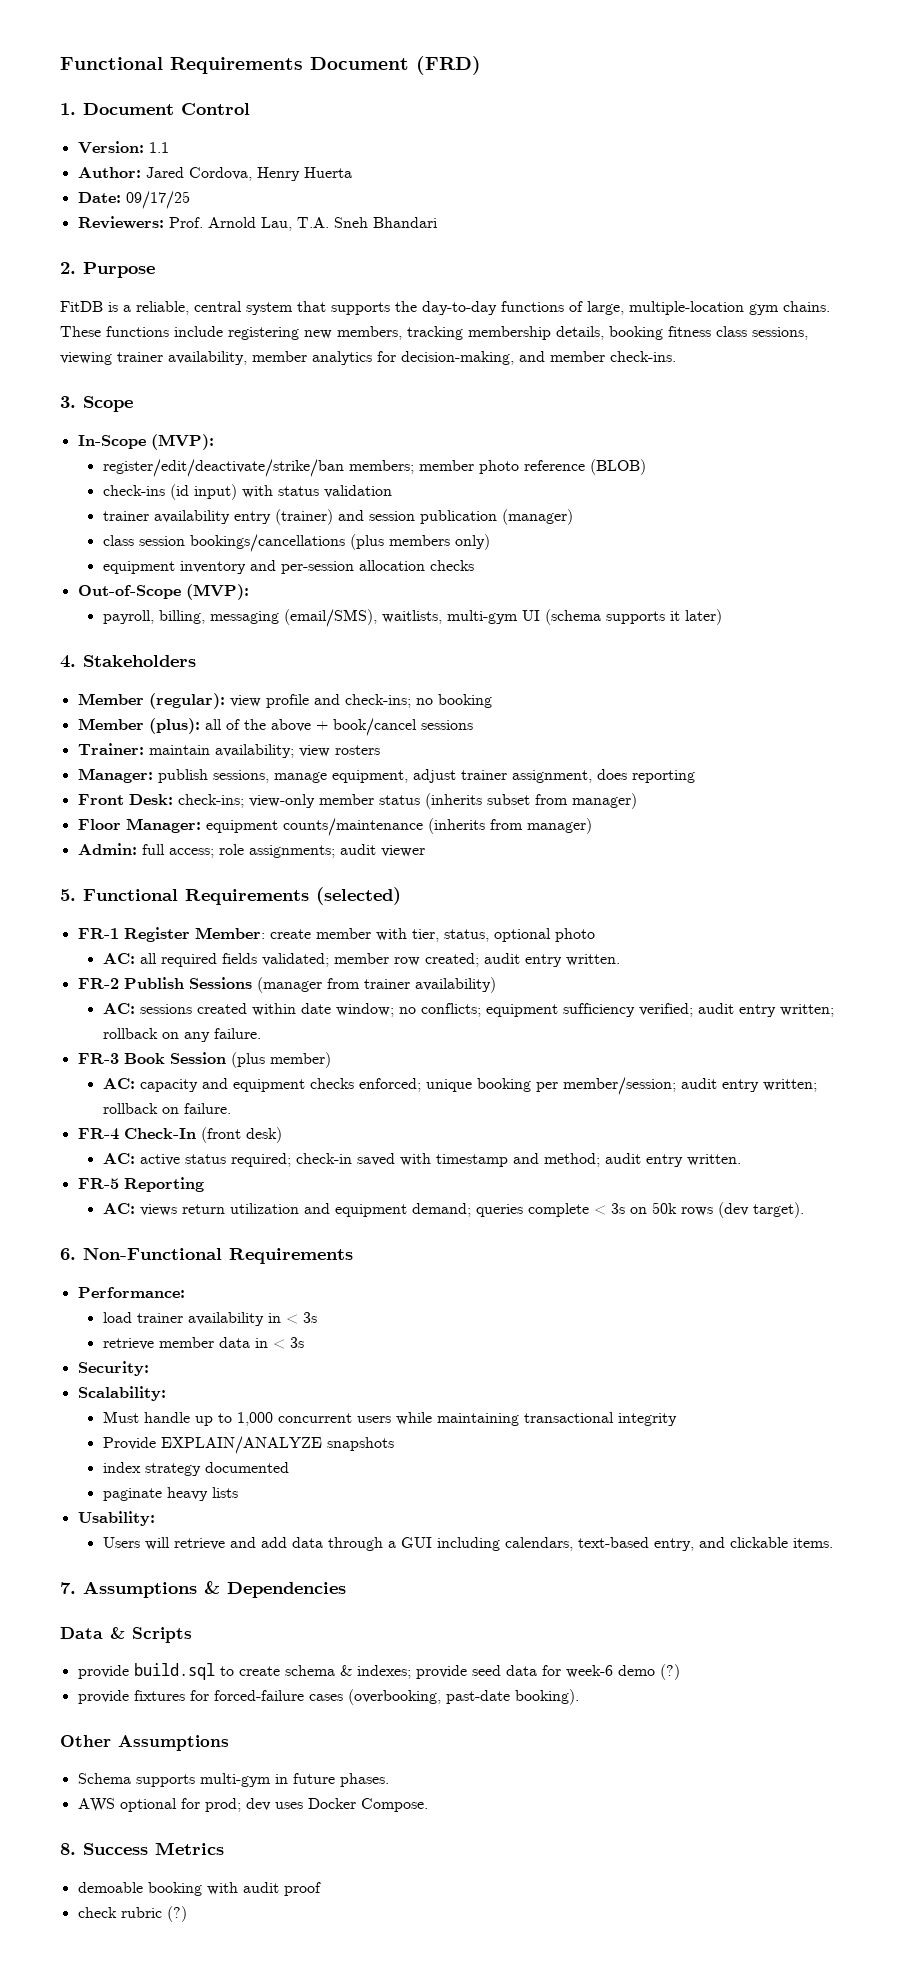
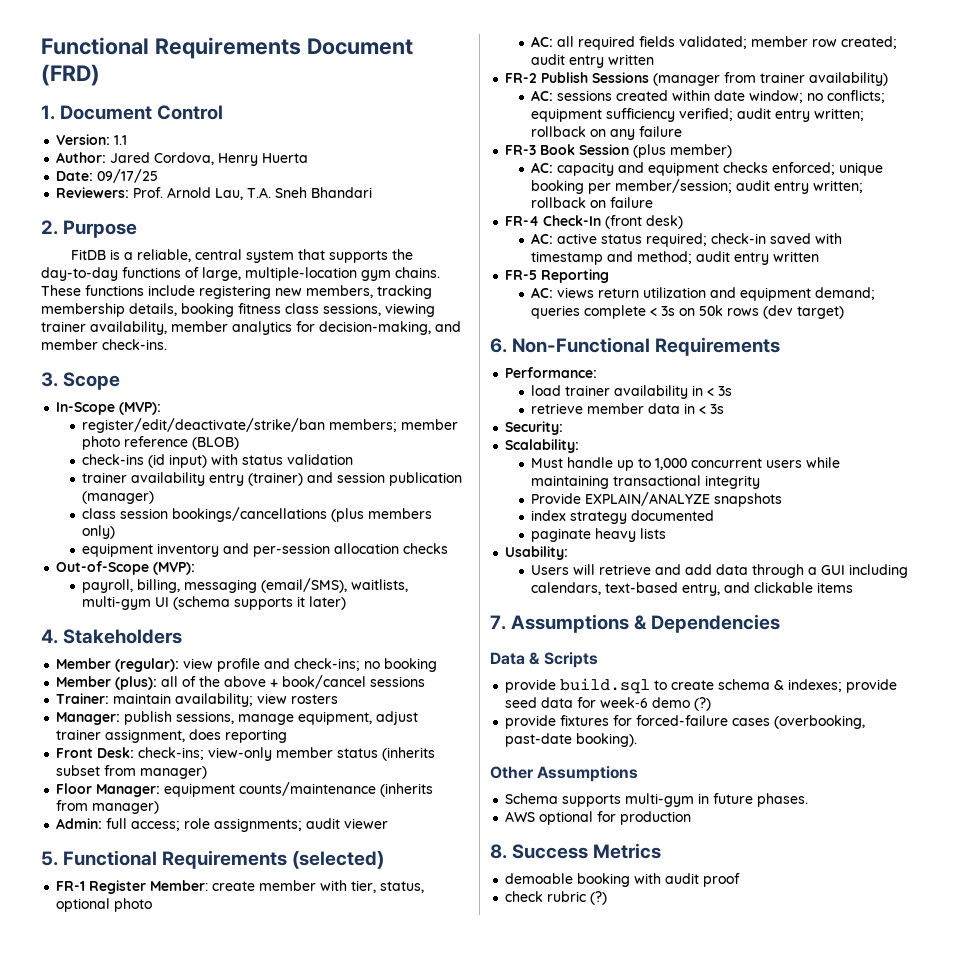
- AC: all required fields validated; member row created; audit entry written.
+ AC: all required fields validated; member row created; audit entry written
- AC: sessions created within date window; no conflicts; equipment sufficiency verified; audit entry written; rollback on any failure.
+ AC: sessions created within date window; no conflicts; equipment sufficiency verified; audit entry written; rollback on any failure
- AC: capacity and equipment checks enforced; unique booking per member/session; audit entry written; rollback on failure.
+ AC: capacity and equipment checks enforced; unique booking per member/session; audit entry written; rollback on failure
- AC: active status required; check-in saved with timestamp and method; audit entry written.
+ AC: active status required; check-in saved with timestamp and method; audit entry written
- AC: views return utilization and equipment demand; queries complete < 3s on 50k rows (dev target).
+ AC: views return utilization and equipment demand; queries complete < 3s on 50k rows (dev target)
- Users will retrieve and add data through a GUI including calendars, text-based entry, and clickable items.
+ Users will retrieve and add data through a GUI including calendars, text-based entry, and clickable items
- AWS optional for prod; dev uses Docker Compose.
+ AWS optional for production

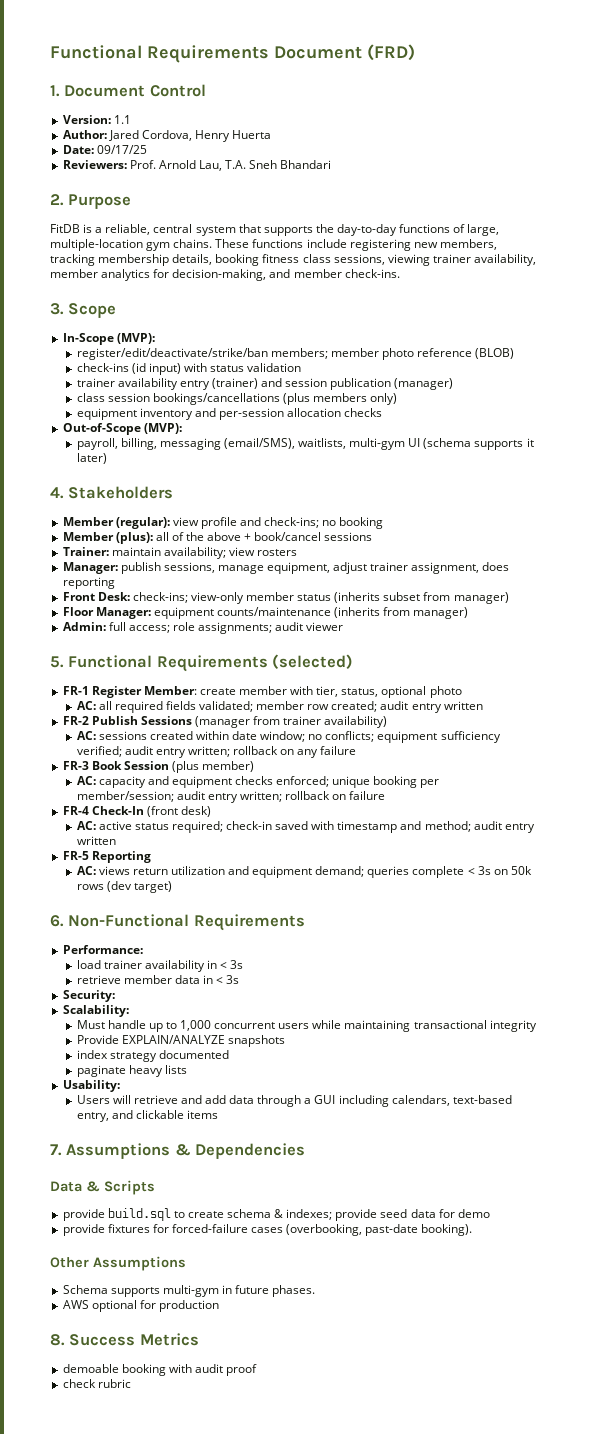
- provide build.sql to create schema & indexes; provide seed data for week‑6 demo (?)
+ provide build.sql to create schema & indexes; provide seed data for demo
- check rubric (?)
+ check rubric

